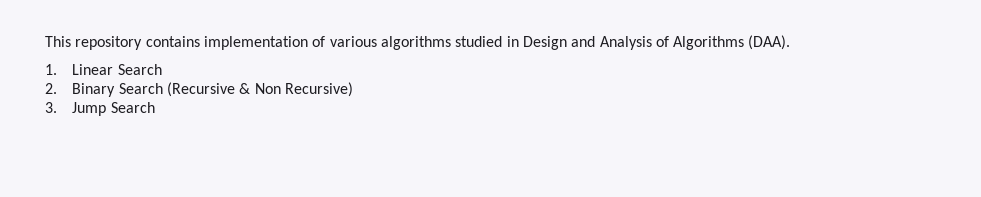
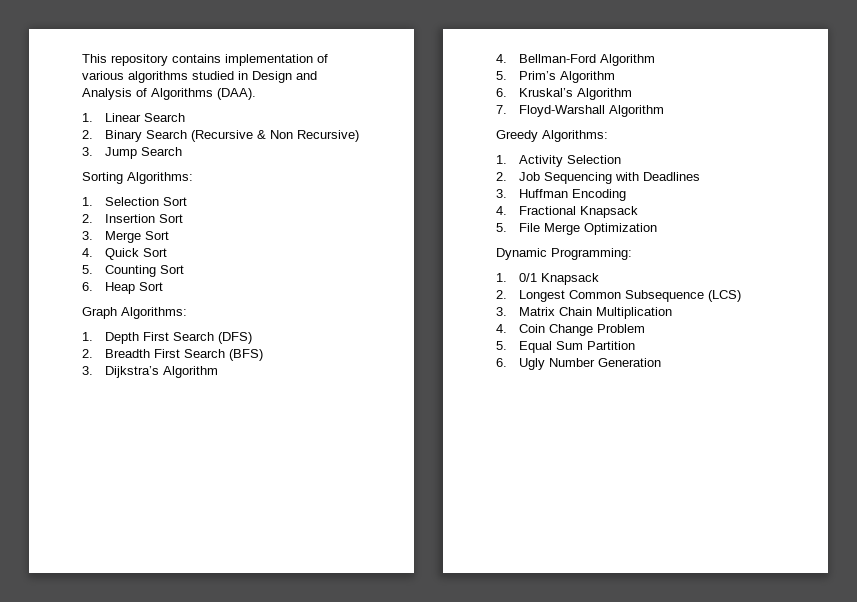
+ Sorting Algorithms:
+ 1. Selection Sort
+ 2. Insertion Sort
+ 3. Merge Sort
+ 4. Quick Sort
+ 5. Counting Sort
+ 6. Heap Sort
+ Graph Algorithms:
+ 1. Depth First Search (DFS)
+ 2. Breadth First Search (BFS)
+ 3. Dijkstra’s Algorithm
+ 4. Bellman-Ford Algorithm
+ 5. Prim’s Algorithm
+ 6. Kruskal’s Algorithm
+ 7. Floyd-Warshall Algorithm
+ Greedy Algorithms:
+ 1. Activity Selection
+ 2. Job Sequencing with Deadlines
+ 3. Huffman Encoding
+ 4. Fractional Knapsack
+ 5. File Merge Optimization
+ Dynamic Programming:
+ 1. 0/1 Knapsack
+ 2. Longest Common Subsequence (LCS)
+ 3. Matrix Chain Multiplication
+ 4. Coin Change Problem
+ 5. Equal Sum Partition
+ 6. Ugly Number Generation

